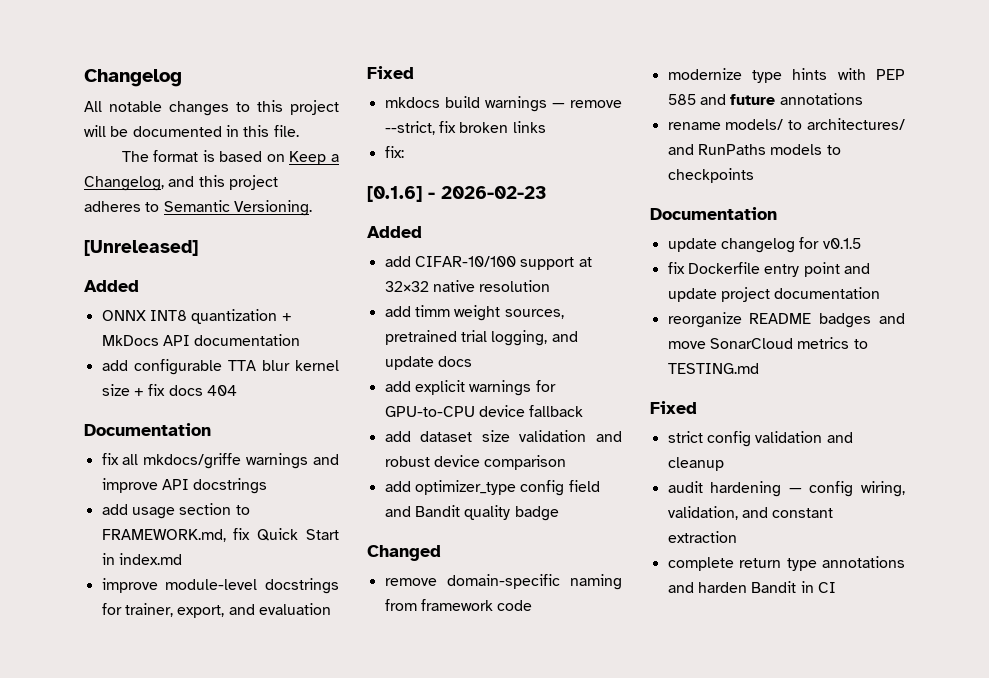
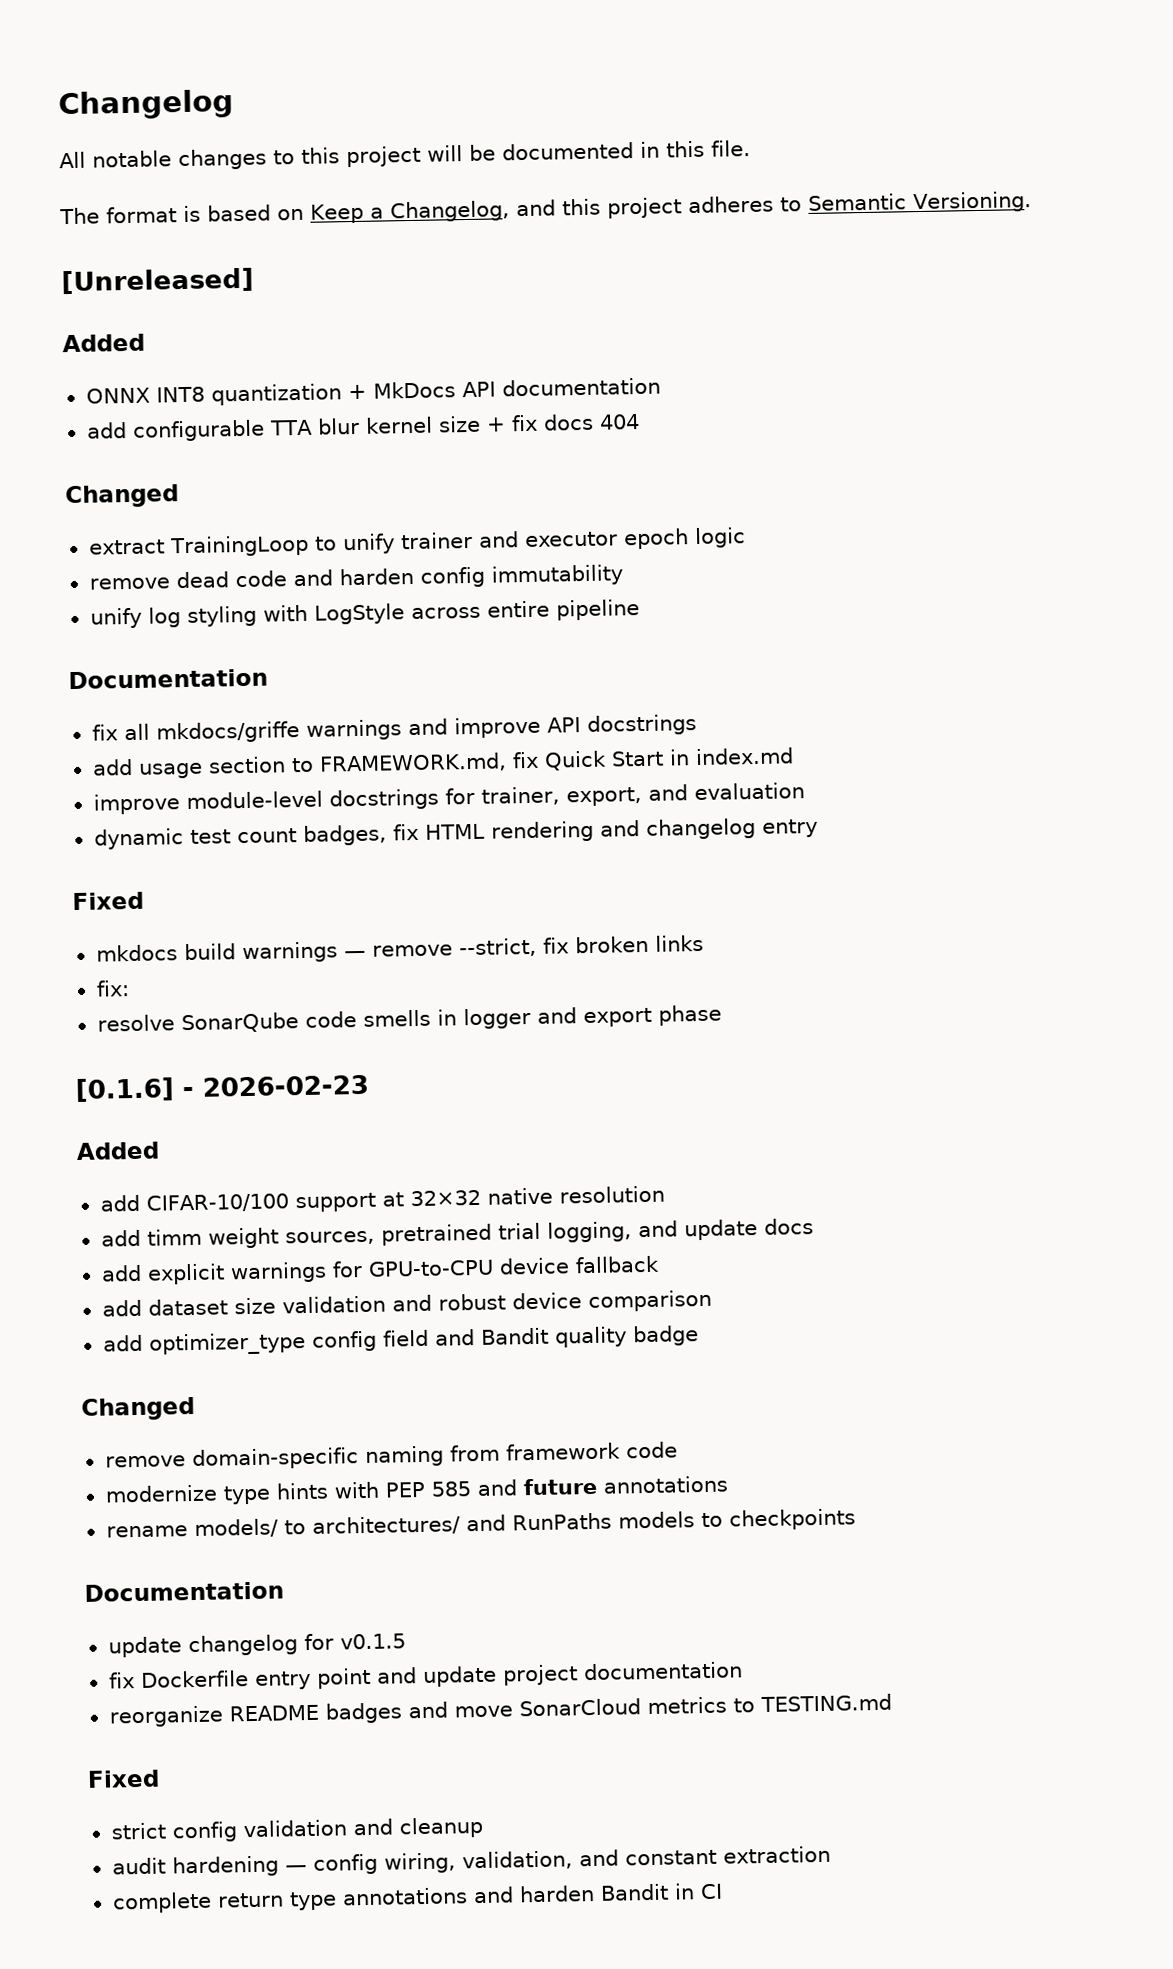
  add configurable TTA blur kernel size + fix docs 404
+ Changed
+ extract TrainingLoop to unify trainer and executor epoch logic
+ remove dead code and harden config immutability
+ unify log styling with LogStyle across entire pipeline
+ dynamic test count badges, fix HTML rendering and changelog entry
+ resolve SonarQube code smells in logger and export phase

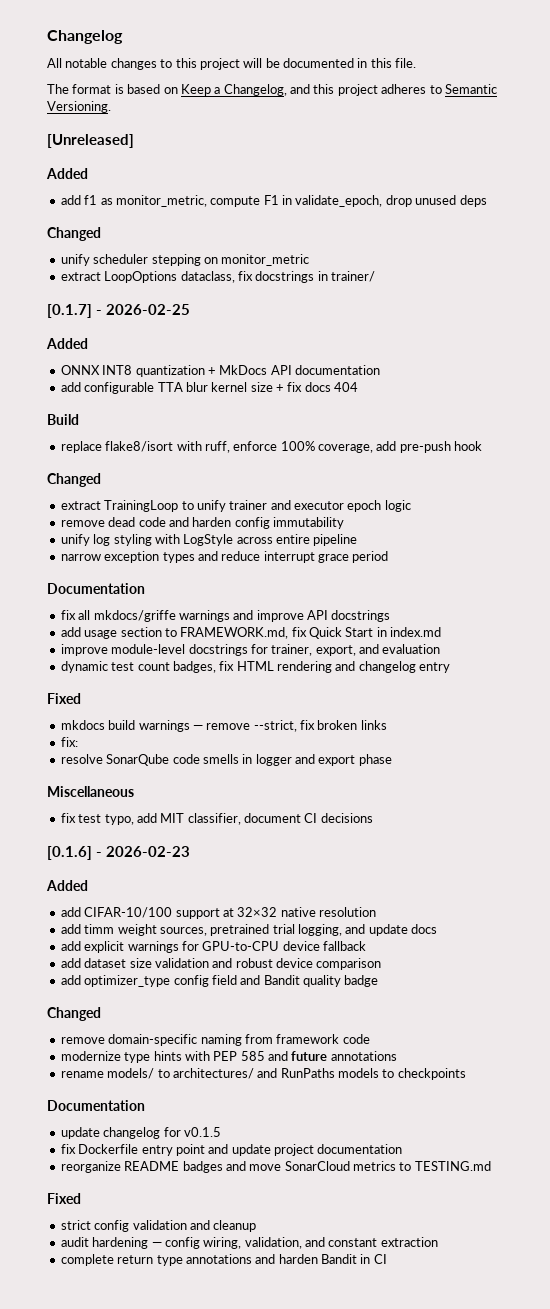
+ add f1 as monitor_metric, compute F1 in validate_epoch, drop unused deps
+ Changed
+ unify scheduler stepping on monitor_metric
+ extract LoopOptions dataclass, fix docstrings in trainer/
+ [0.1.7] - 2026-02-25
+ Added
+ Build
+ replace flake8/isort with ruff, enforce 100% coverage, add pre-push hook
+ narrow exception types and reduce interrupt grace period
+ Miscellaneous
+ fix test typo, add MIT classifier, document CI decisions

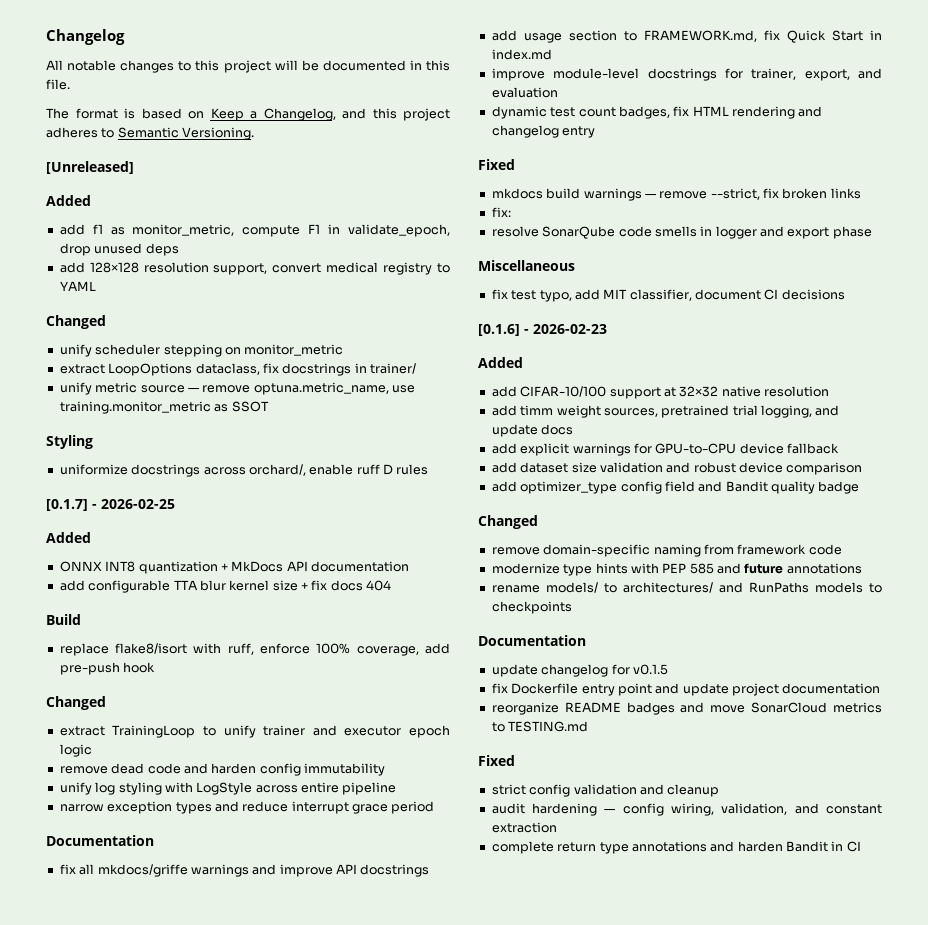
+ add 128×128 resolution support, convert medical registry to YAML
+ unify metric source — remove optuna.metric_name, use training.monitor_metric as SSOT
+ Styling
+ uniformize docstrings across orchard/, enable ruff D rules

